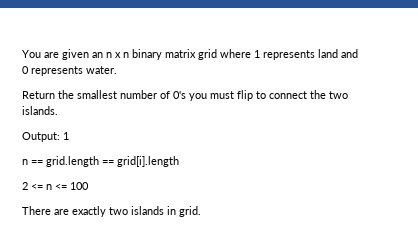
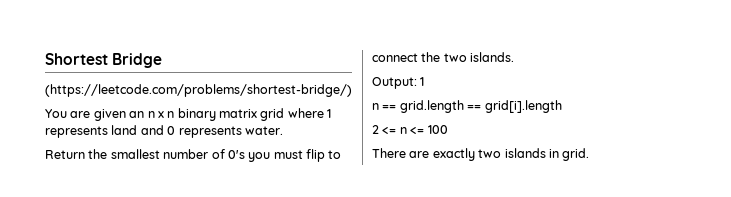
+ Shortest Bridge
+ (https://leetcode.com/problems/shortest-bridge/)

